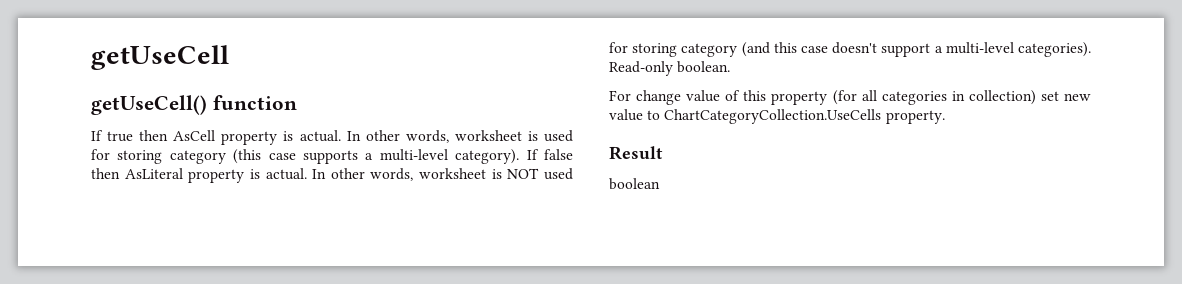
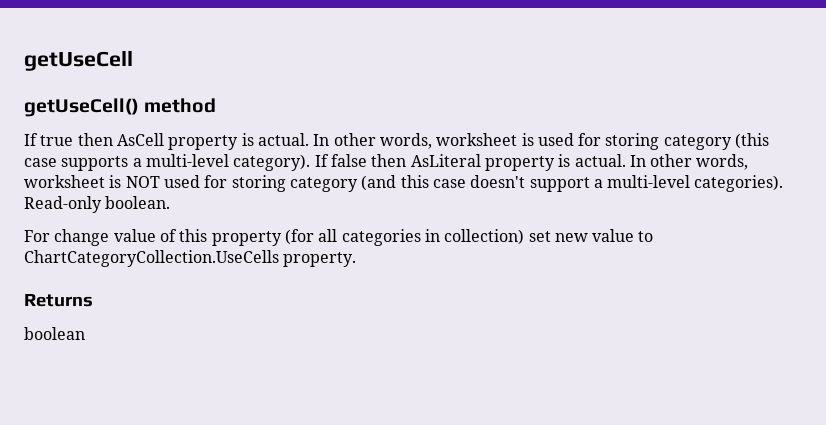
- getUseCell() function
+ getUseCell() method
- Result
+ Returns

